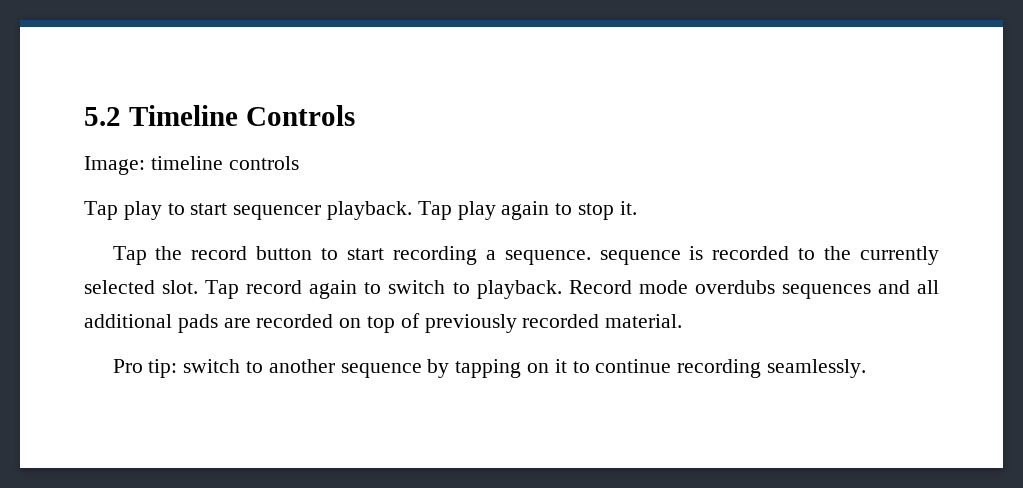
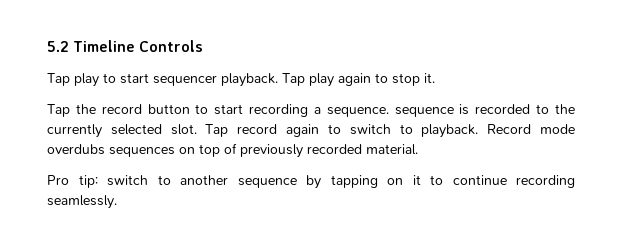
- Image: timeline controls
- Record mode overdubs sequences and all additional pads are recorded on top of previously recorded material.
+ Record mode overdubs sequences on top of previously recorded material.

